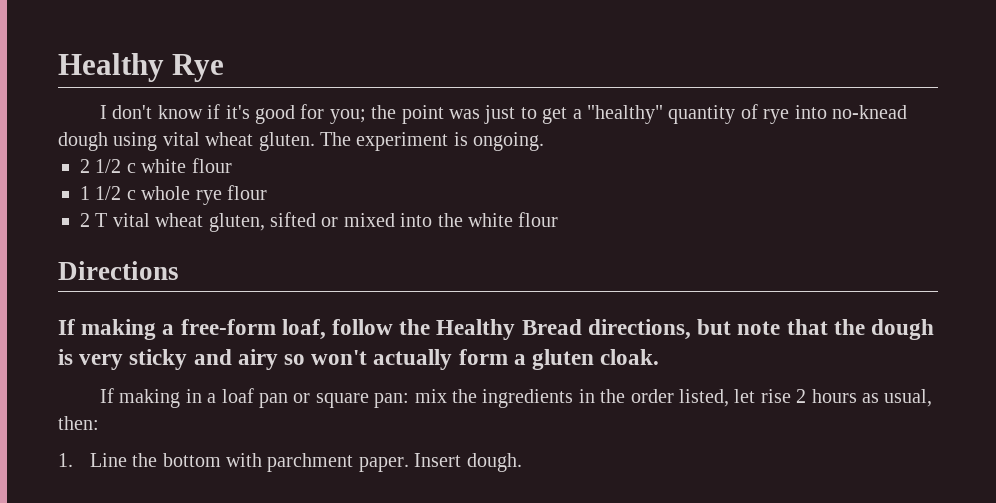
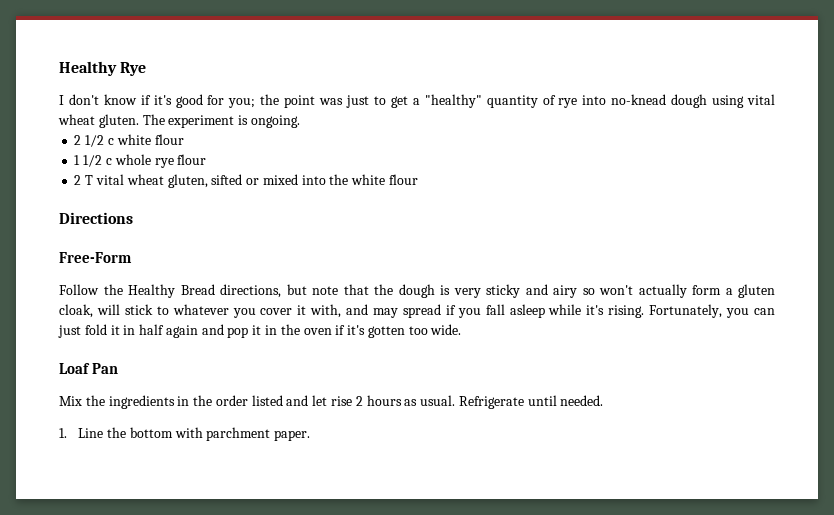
- If making a free-form loaf, follow the Healthy Bread directions, but note that the dough is very sticky and airy so won't actually form a gluten cloak.
- If making in a loaf pan or square pan: mix the ingredients in the order listed, let rise 2 hours as usual, then:
+ Free-Form
+ Follow the Healthy Bread directions, but note that the dough is very sticky and airy so won't actually form a gluten cloak, will stick to whatever you cover it with, and may spread if you fall asleep while it's rising. Fortunately, you can just fold it in half again and pop it in the oven if it's gotten too wide.
+ Loaf Pan
+ Mix the ingredients in the order listed and let rise 2 hours as usual. Refrigerate until needed.
- Insert dough.

